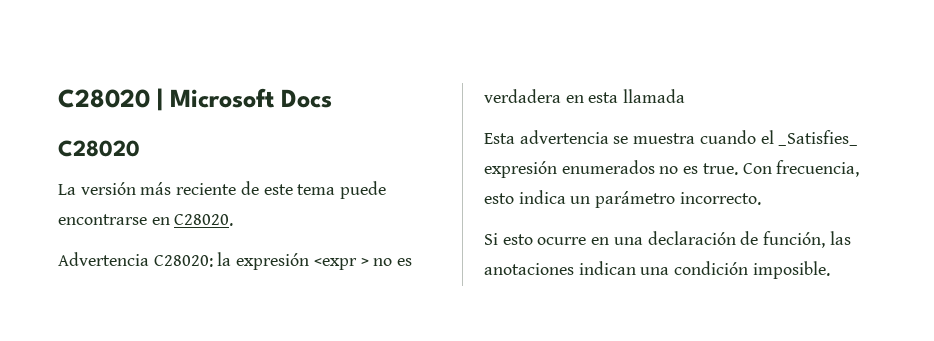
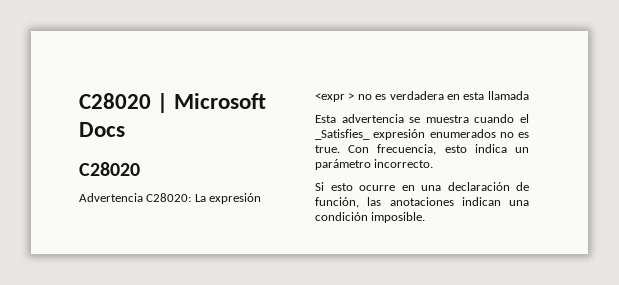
- La versión más reciente de este tema puede encontrarse en C28020.
- Advertencia C28020: la expresión <expr > no es verdadera en esta llamada
+ Advertencia C28020: La expresión <expr > no es verdadera en esta llamada

